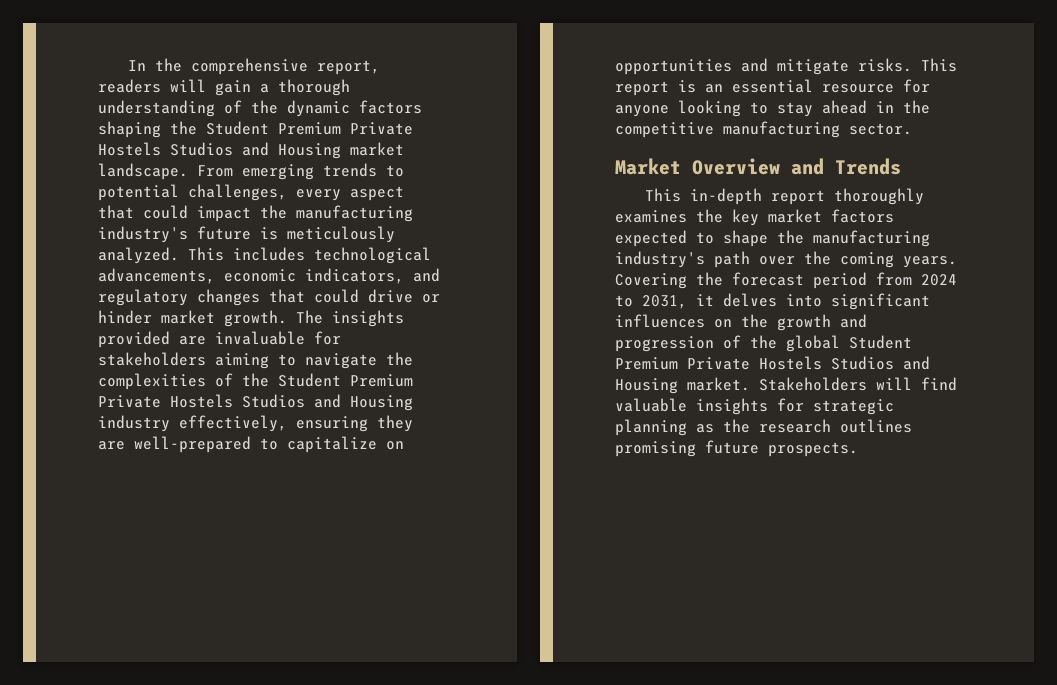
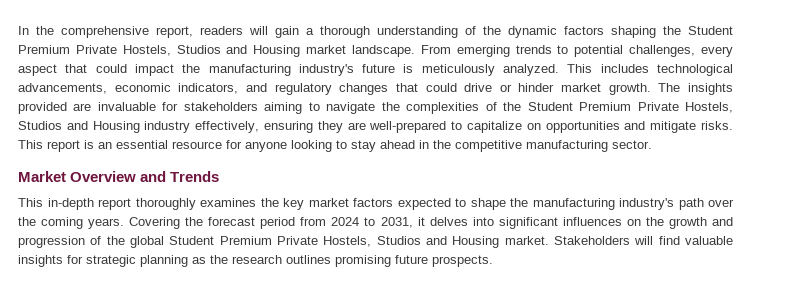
- In the comprehensive report, readers will gain a thorough understanding of the dynamic factors shaping the Student Premium Private Hostels Studios and Housing market landscape.
+ In the comprehensive report, readers will gain a thorough understanding of the dynamic factors shaping the Student Premium Private Hostels, Studios and Housing market landscape.
- The insights provided are invaluable for stakeholders aiming to navigate the complexities of the Student Premium Private Hostels Studios and Housing industry effectively, ensuring they are well-prepared to capitalize on opportunities and mitigate risks.
+ The insights provided are invaluable for stakeholders aiming to navigate the complexities of the Student Premium Private Hostels, Studios and Housing industry effectively, ensuring they are well-prepared to capitalize on opportunities and mitigate risks.
- Covering the forecast period from 2024 to 2031, it delves into significant influences on the growth and progression of the global Student Premium Private Hostels Studios and Housing market.
+ Covering the forecast period from 2024 to 2031, it delves into significant influences on the growth and progression of the global Student Premium Private Hostels, Studios and Housing market.

